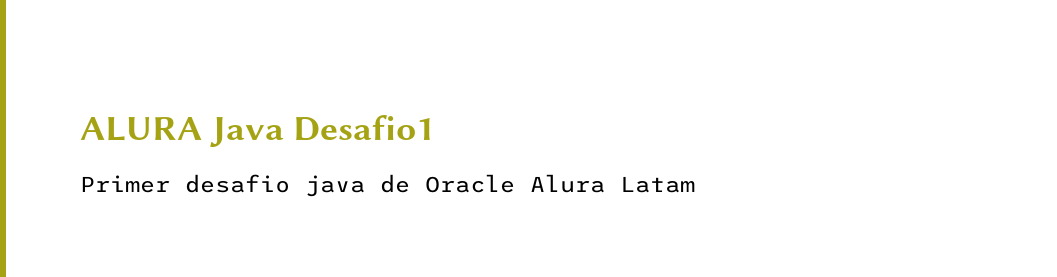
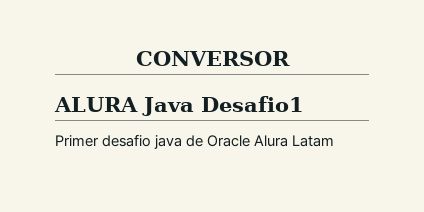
+ CONVERSOR

